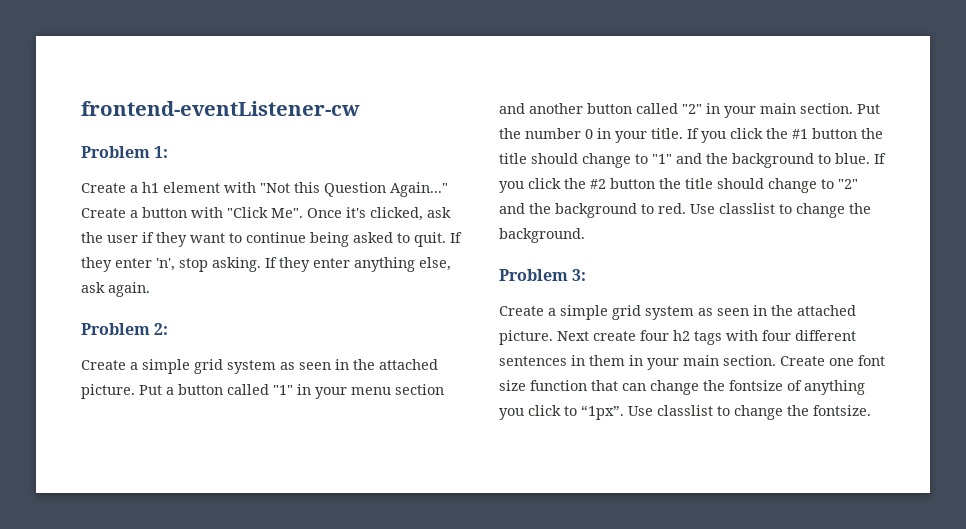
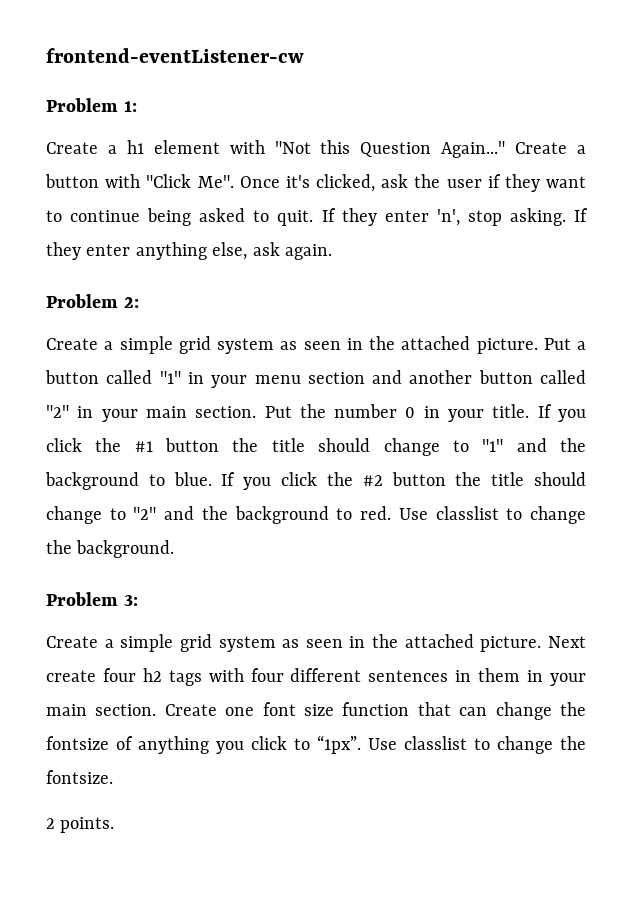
+ 2 points.

